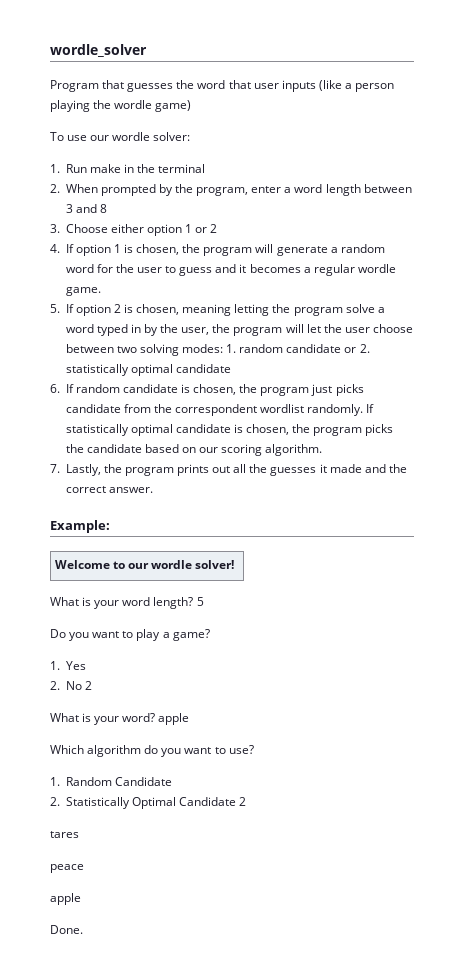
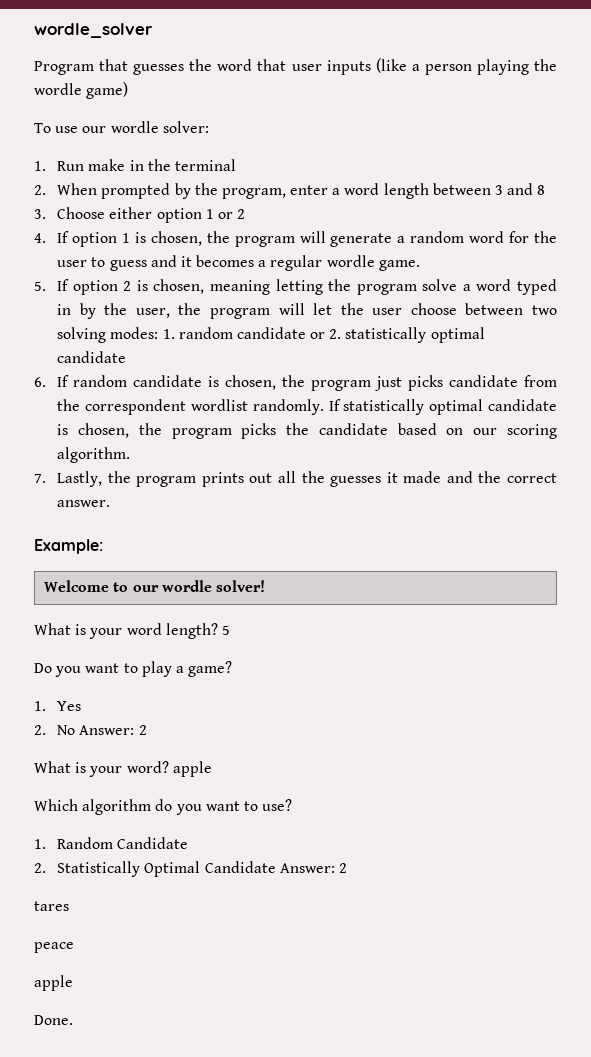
- 2. No 2
+ 2. No Answer: 2
- 2. Statistically Optimal Candidate 2
+ 2. Statistically Optimal Candidate Answer: 2

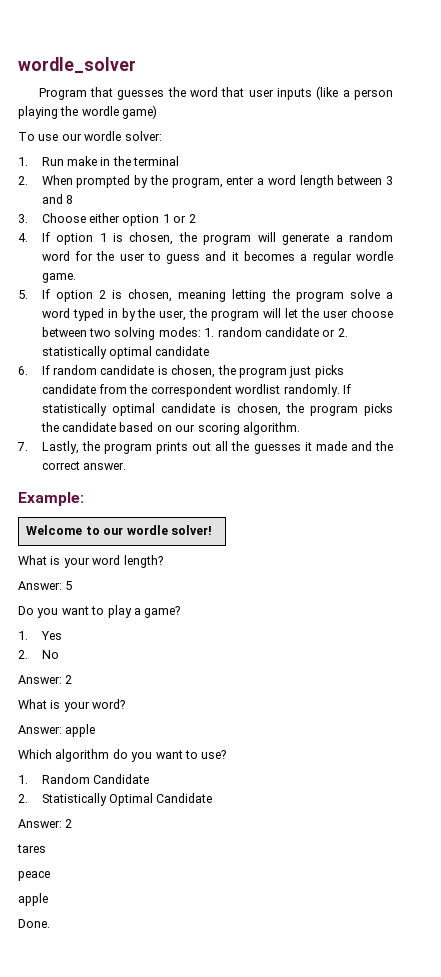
- What is your word length? 5
+ What is your word length?
+ Answer: 5
- 2. No Answer: 2
+ 2. No
+ Answer: 2
- What is your word? apple
+ What is your word?
+ Answer: apple
- 2. Statistically Optimal Candidate Answer: 2
+ 2. Statistically Optimal Candidate
+ Answer: 2

